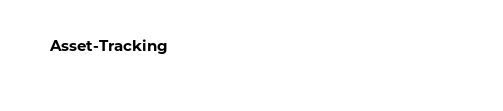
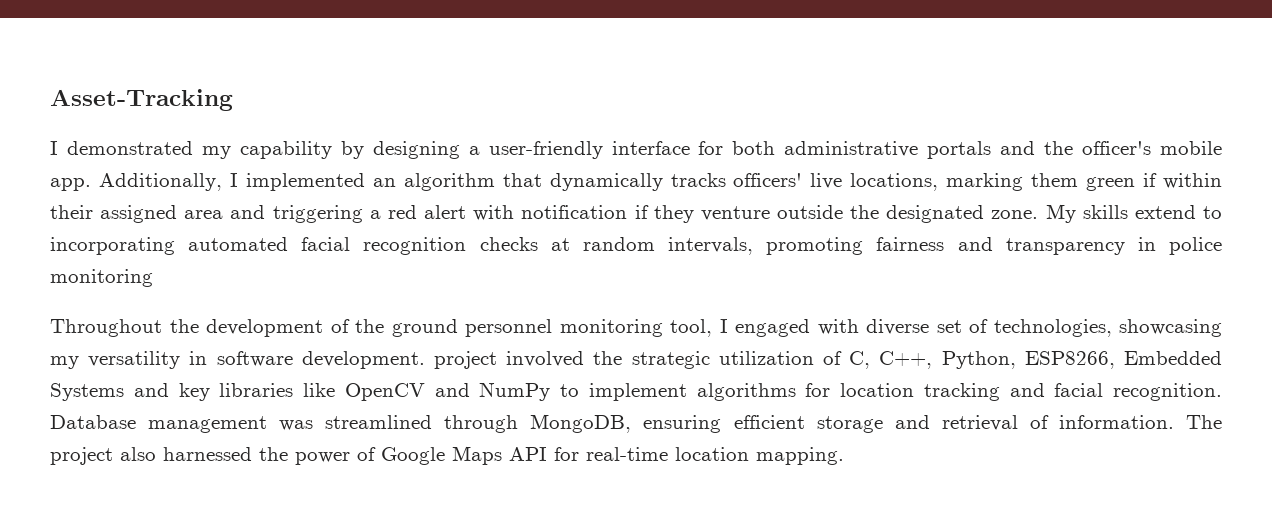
+ I demonstrated my capability by designing a user-friendly interface for both administrative portals and the officer's mobile app. Additionally, I implemented an algorithm that dynamically tracks officers' live locations, marking them green if within their assigned area and triggering a red alert with notification if they venture outside the designated zone. My skills extend to incorporating automated facial recognition checks at random intervals, promoting fairness and transparency in police monitoring
+ Throughout the development of the ground personnel monitoring tool, I engaged with diverse set of technologies, showcasing my versatility in software development. project involved the strategic utilization of C, C++, Python, ESP8266, Embedded Systems and key libraries like OpenCV and NumPy to implement algorithms for location tracking and facial recognition. Database management was streamlined through MongoDB, ensuring efficient storage and retrieval of information. The project also harnessed the power of Google Maps API for real-time location mapping.

